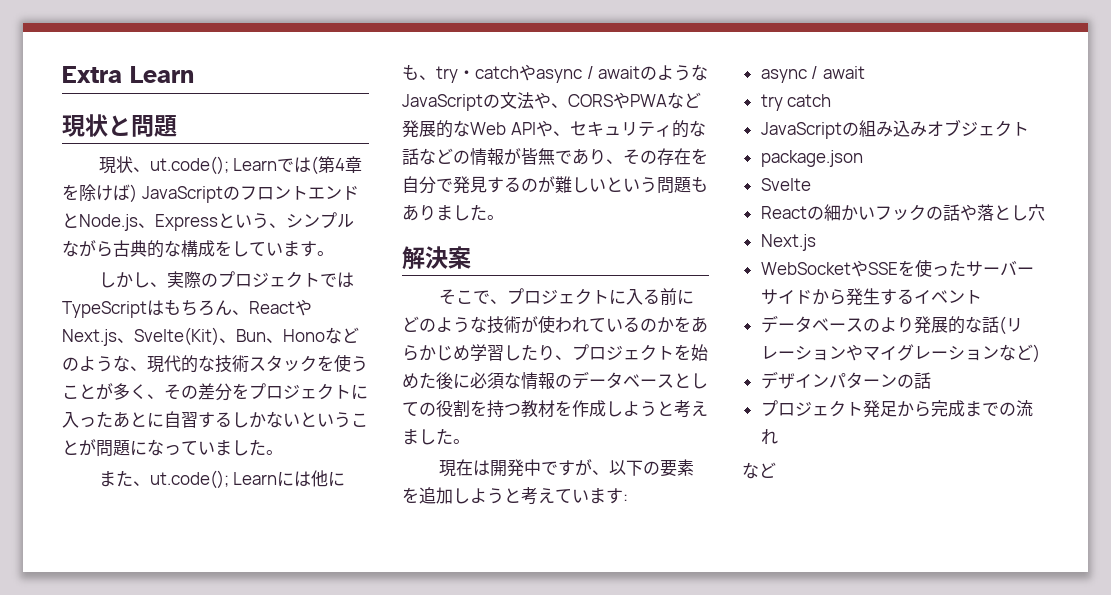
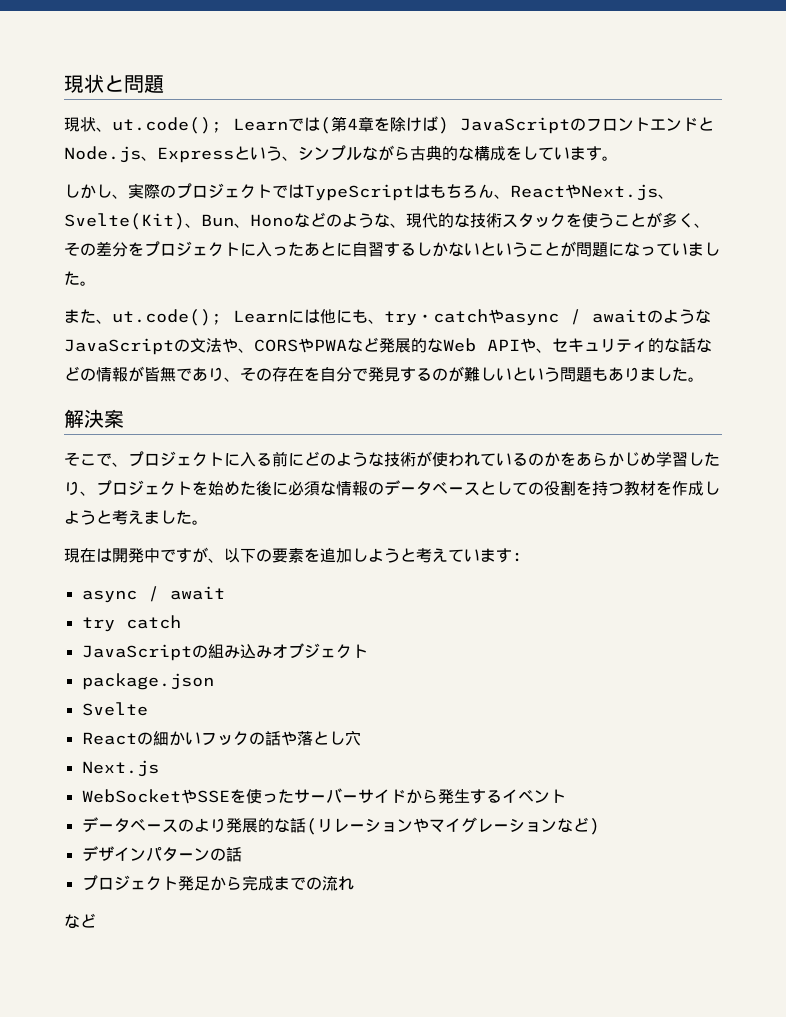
- Extra Learn

